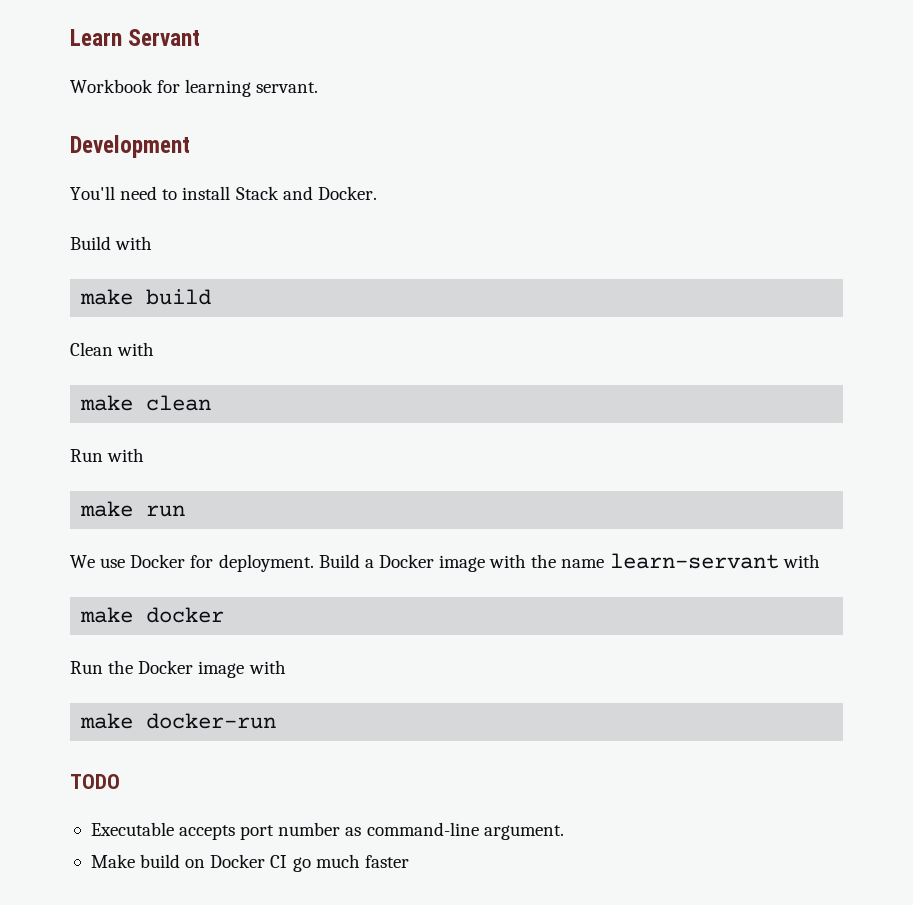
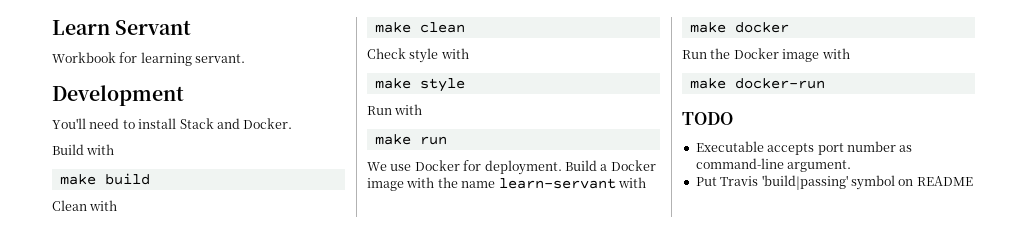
+ Check style with
+ make style
- Make build on Docker CI go much faster
+ Put Travis 'build|passing' symbol on README

